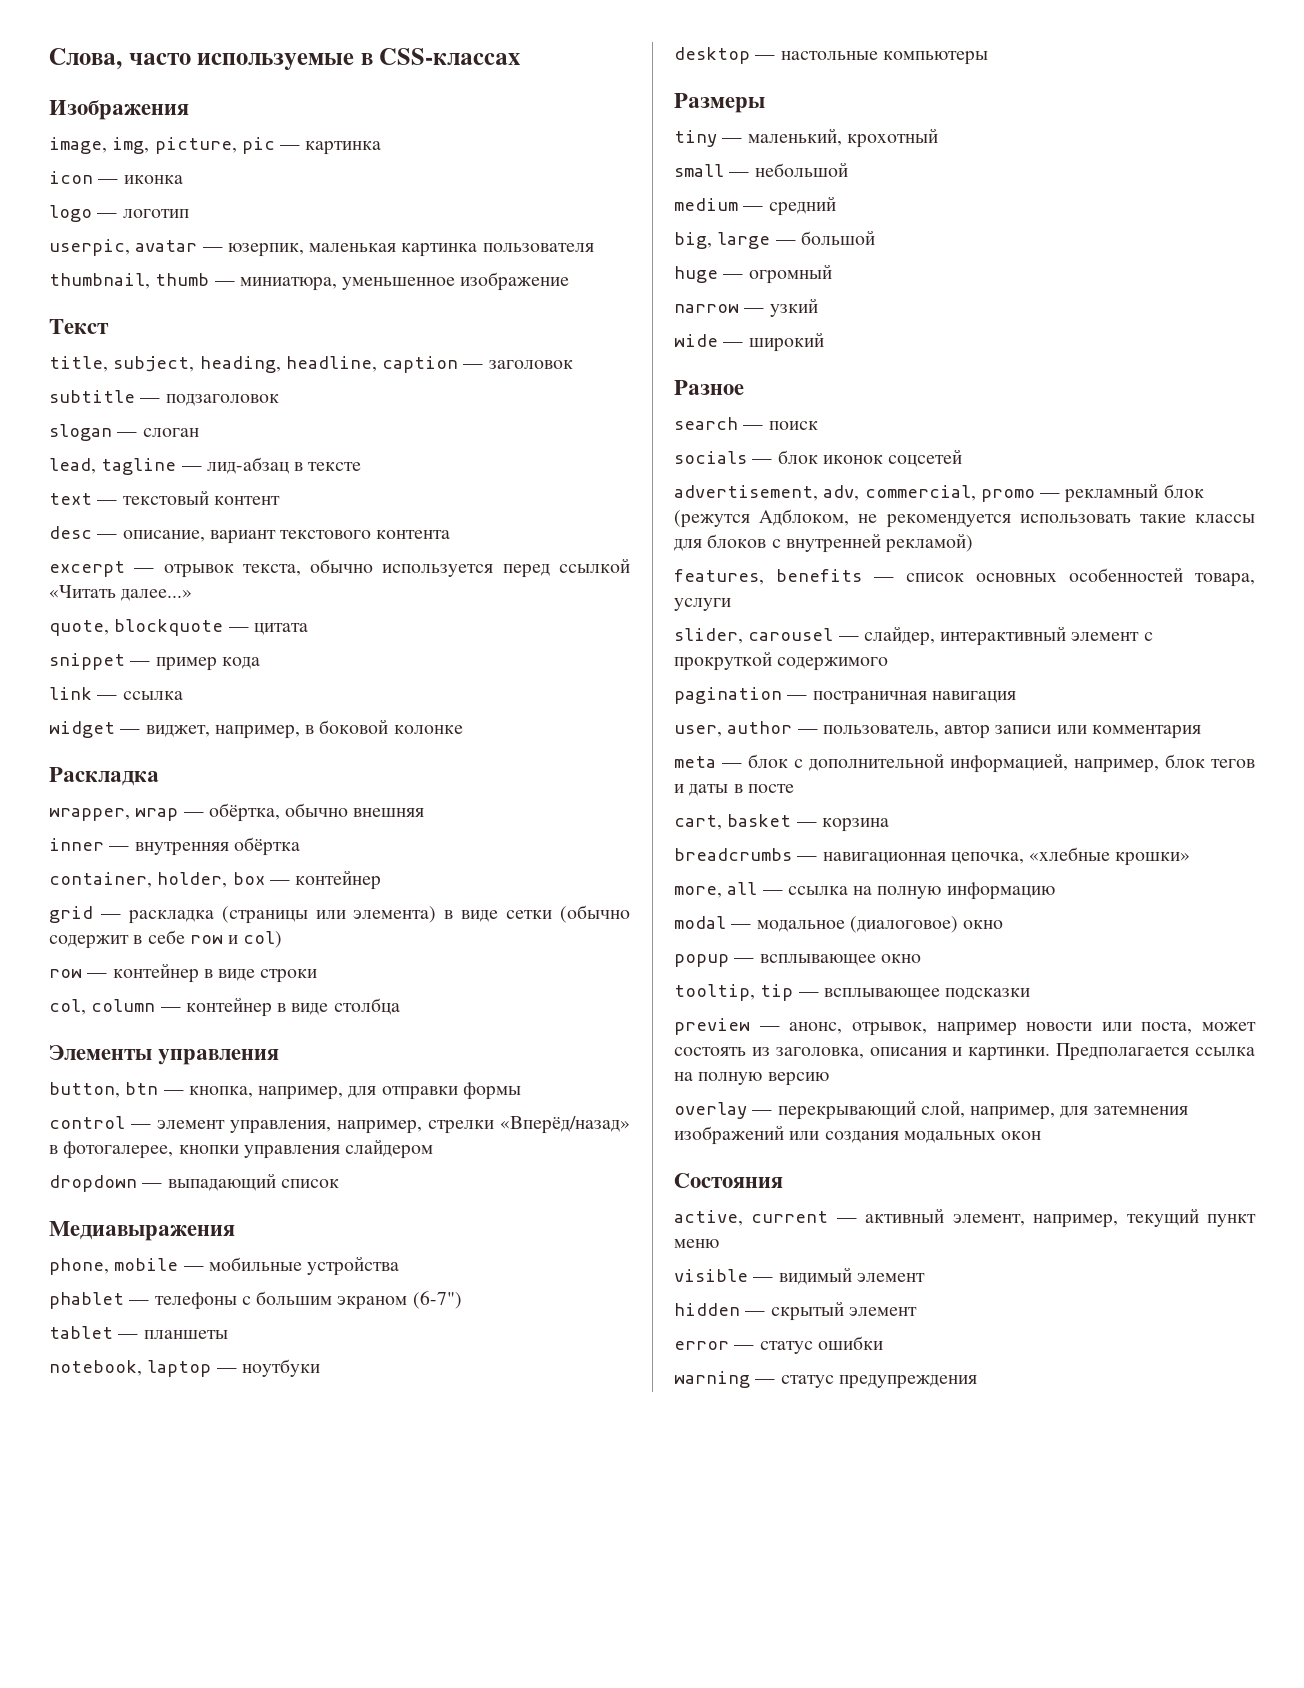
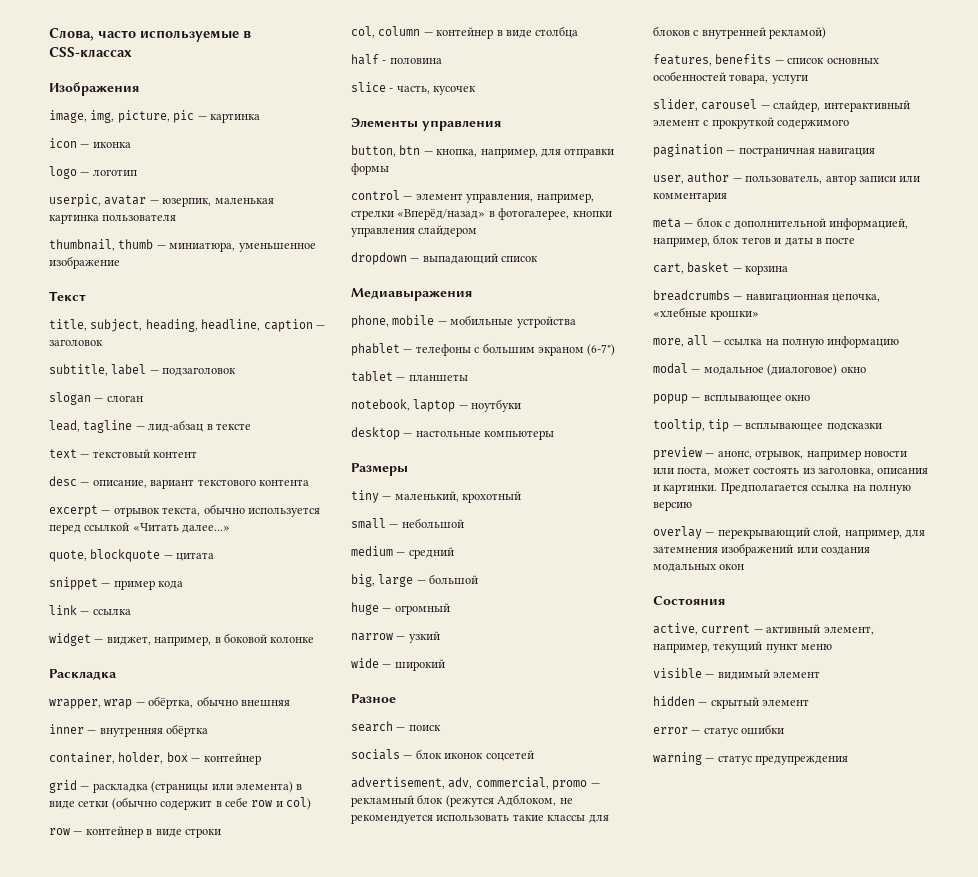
- subtitle — подзаголовок
+ subtitle, label — подзаголовок
+ half - половина
+ slice - часть, кусочек

